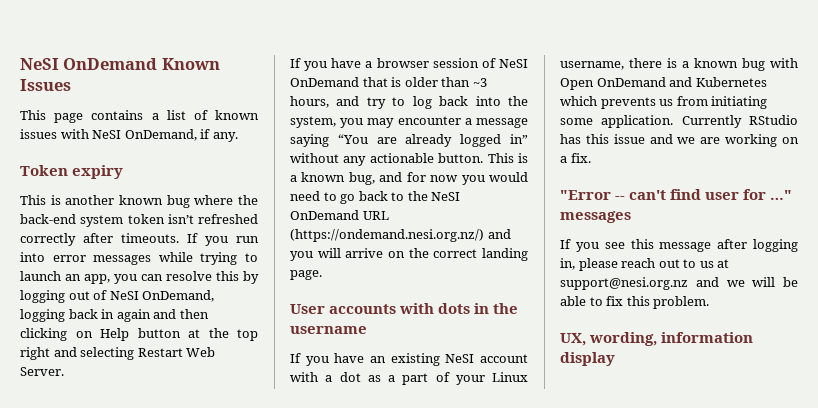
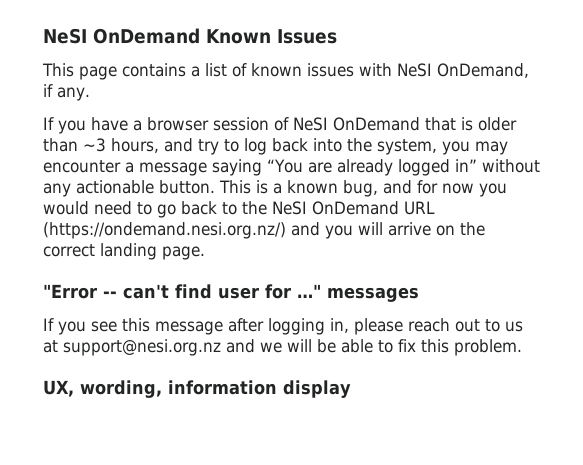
- Token expiry
- This is another known bug where the back-end system token isn’t refreshed correctly after timeouts. If you run into error messages while trying to launch an app, you can resolve this by logging out of NeSI OnDemand, logging back in again and then clicking on Help button at the top right and selecting Restart Web Server.
- User accounts with dots in the username
- If you have an existing NeSI account with a dot as a part of your Linux username, there is a known bug with Open OnDemand and Kubernetes which prevents us from initiating some application. Currently RStudio has this issue and we are working on a fix.

